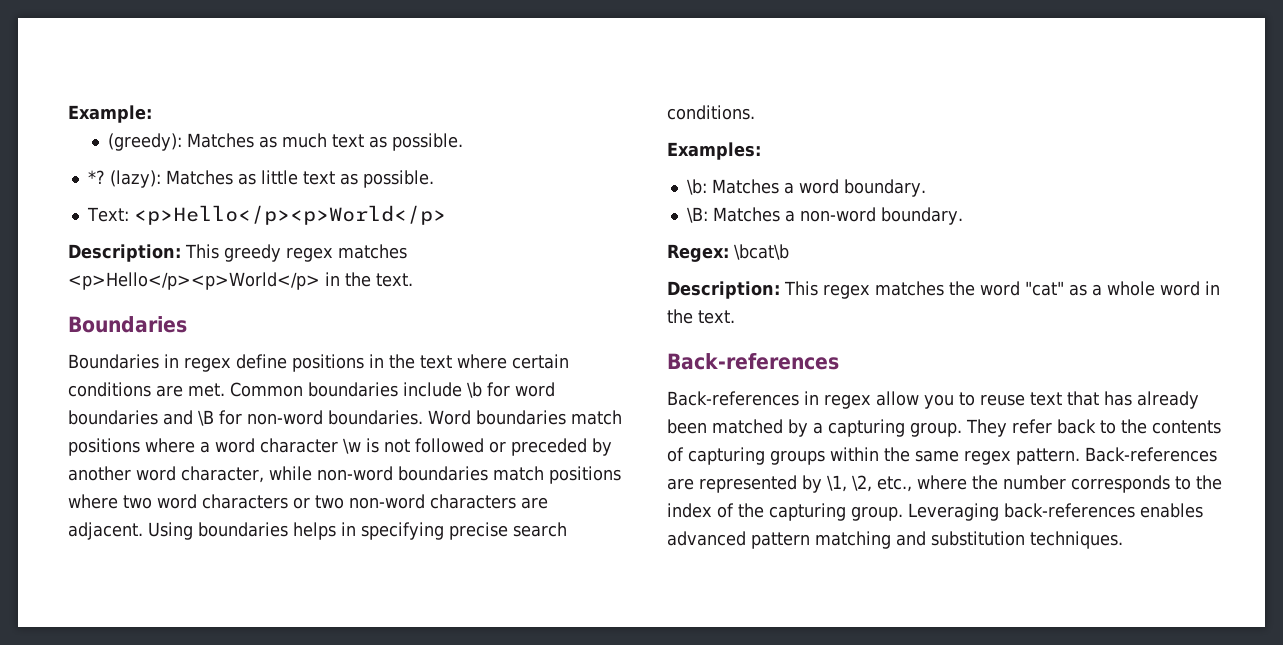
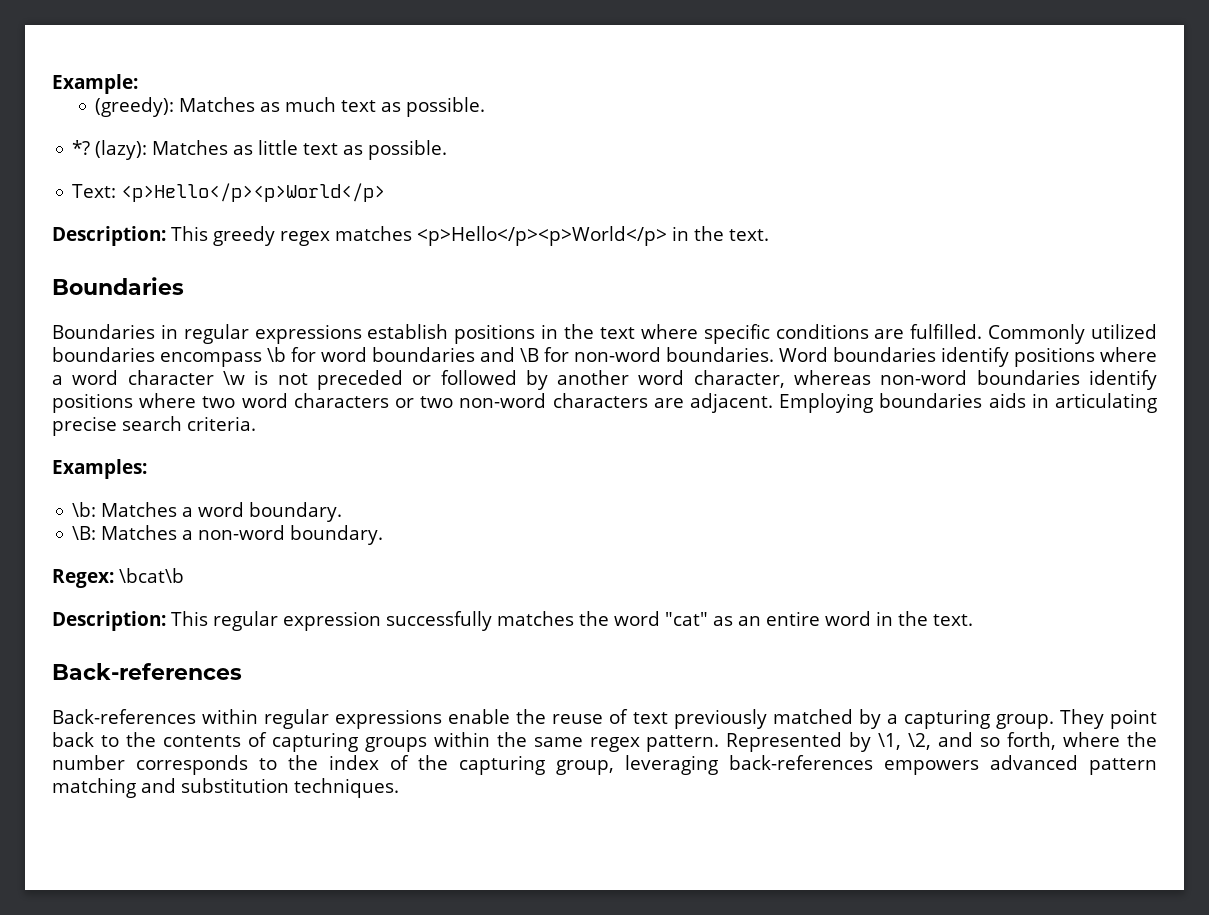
- Boundaries in regex define positions in the text where certain conditions are met. Common boundaries include \b for word boundaries and \B for non-word boundaries.
+ Boundaries in regular expressions establish positions in the text where specific conditions are fulfilled. Commonly utilized boundaries encompass \b for word boundaries and \B for non-word boundaries.
- Word boundaries match positions where a word character \w is not followed or preceded by another word character, while non-word boundaries match positions where two word characters or two non-word characters are adjacent.
+ Word boundaries identify positions where a word character \w is not preceded or followed by another word character, whereas non-word boundaries identify positions where two word characters or two non-word characters are adjacent.
- Using boundaries helps in specifying precise search conditions.
+ Employing boundaries aids in articulating precise search criteria.
- Description: This regex matches the word "cat" as a whole word in the text.
+ Description: This regular expression successfully matches the word "cat" as an entire word in the text.
- Back-references in regex allow you to reuse text that has already been matched by a capturing group.
+ Back-references within regular expressions enable the reuse of text previously matched by a capturing group.
- They refer back to the contents of capturing groups within the same regex pattern.
+ They point back to the contents of capturing groups within the same regex pattern.
- Back-references are represented by \1, \2, etc., where the number corresponds to the index of the capturing group. Leveraging back-references enables advanced pattern matching and substitution techniques.
+ Represented by \1, \2, and so forth, where the number corresponds to the index of the capturing group, leveraging back-references empowers advanced pattern matching and substitution techniques.

